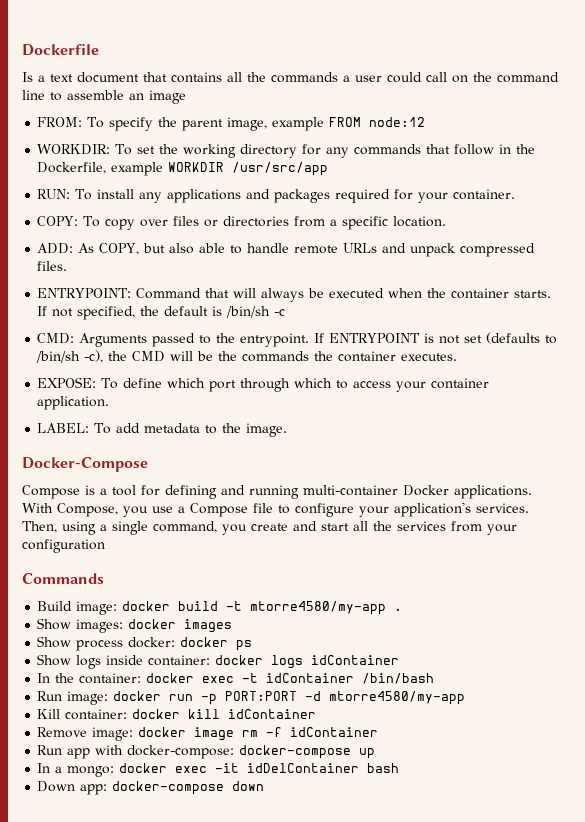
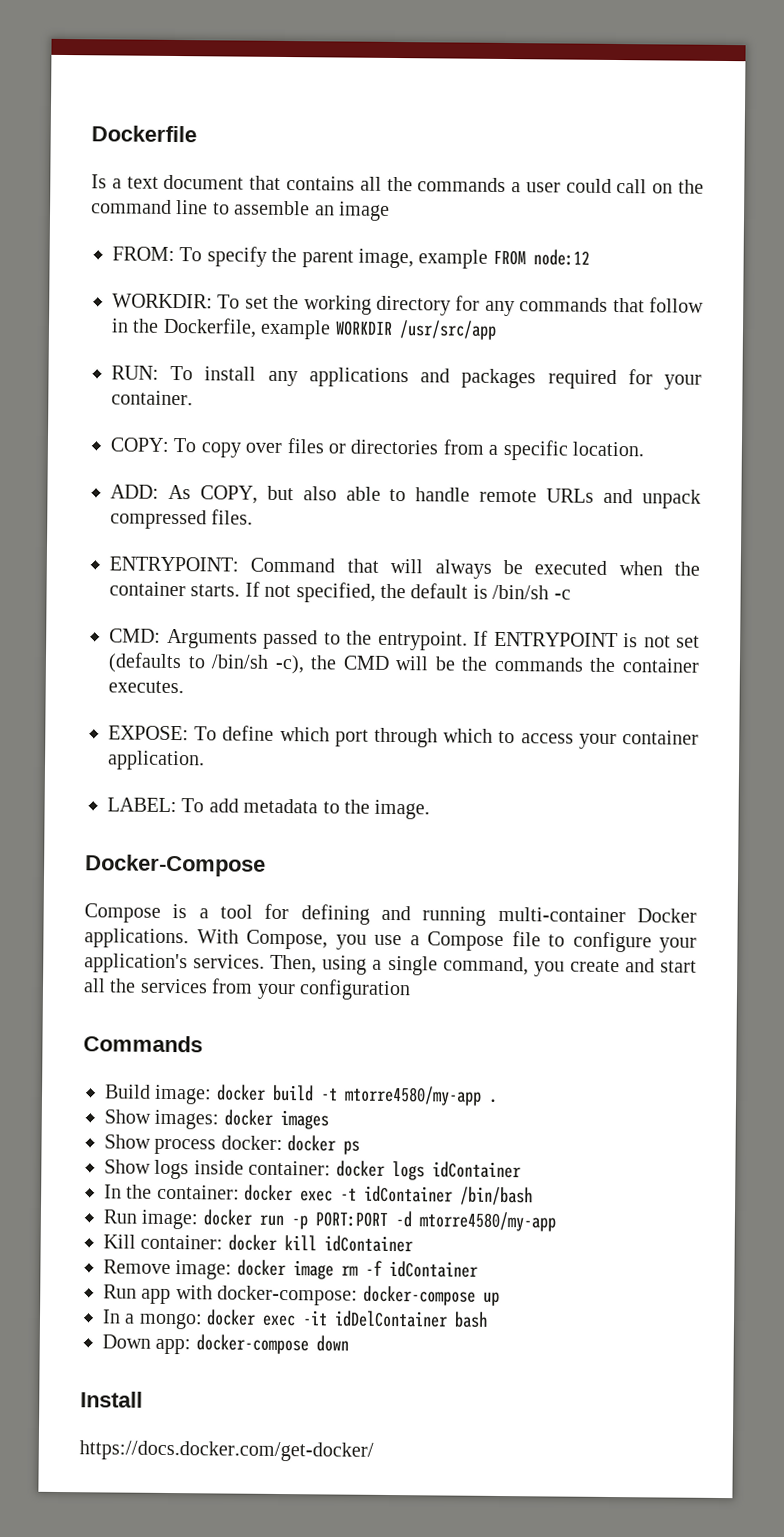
+ Install
+ https://docs.docker.com/get-docker/

